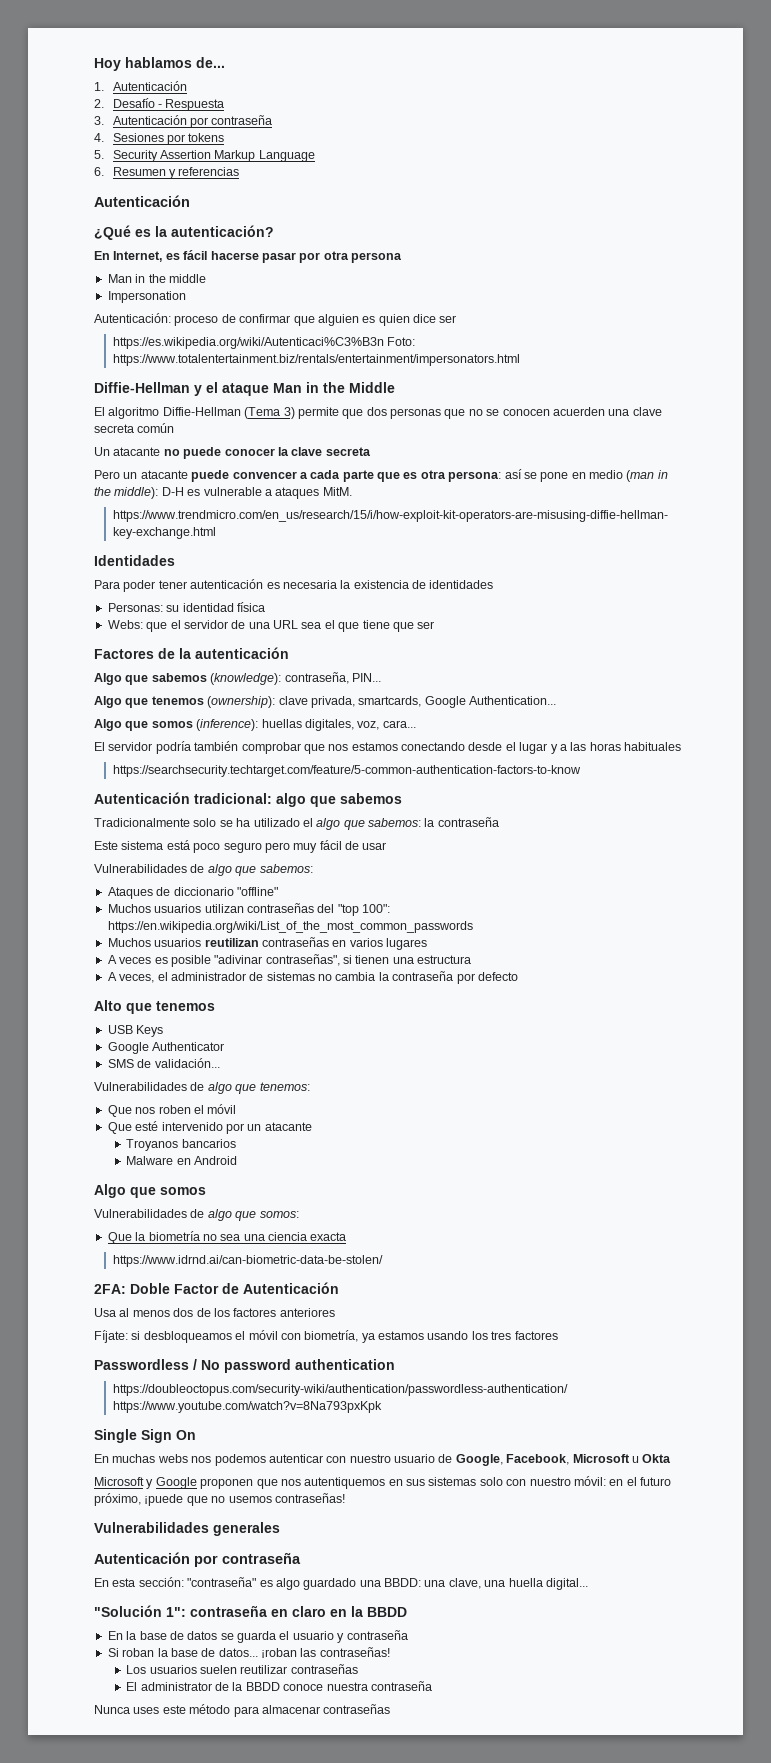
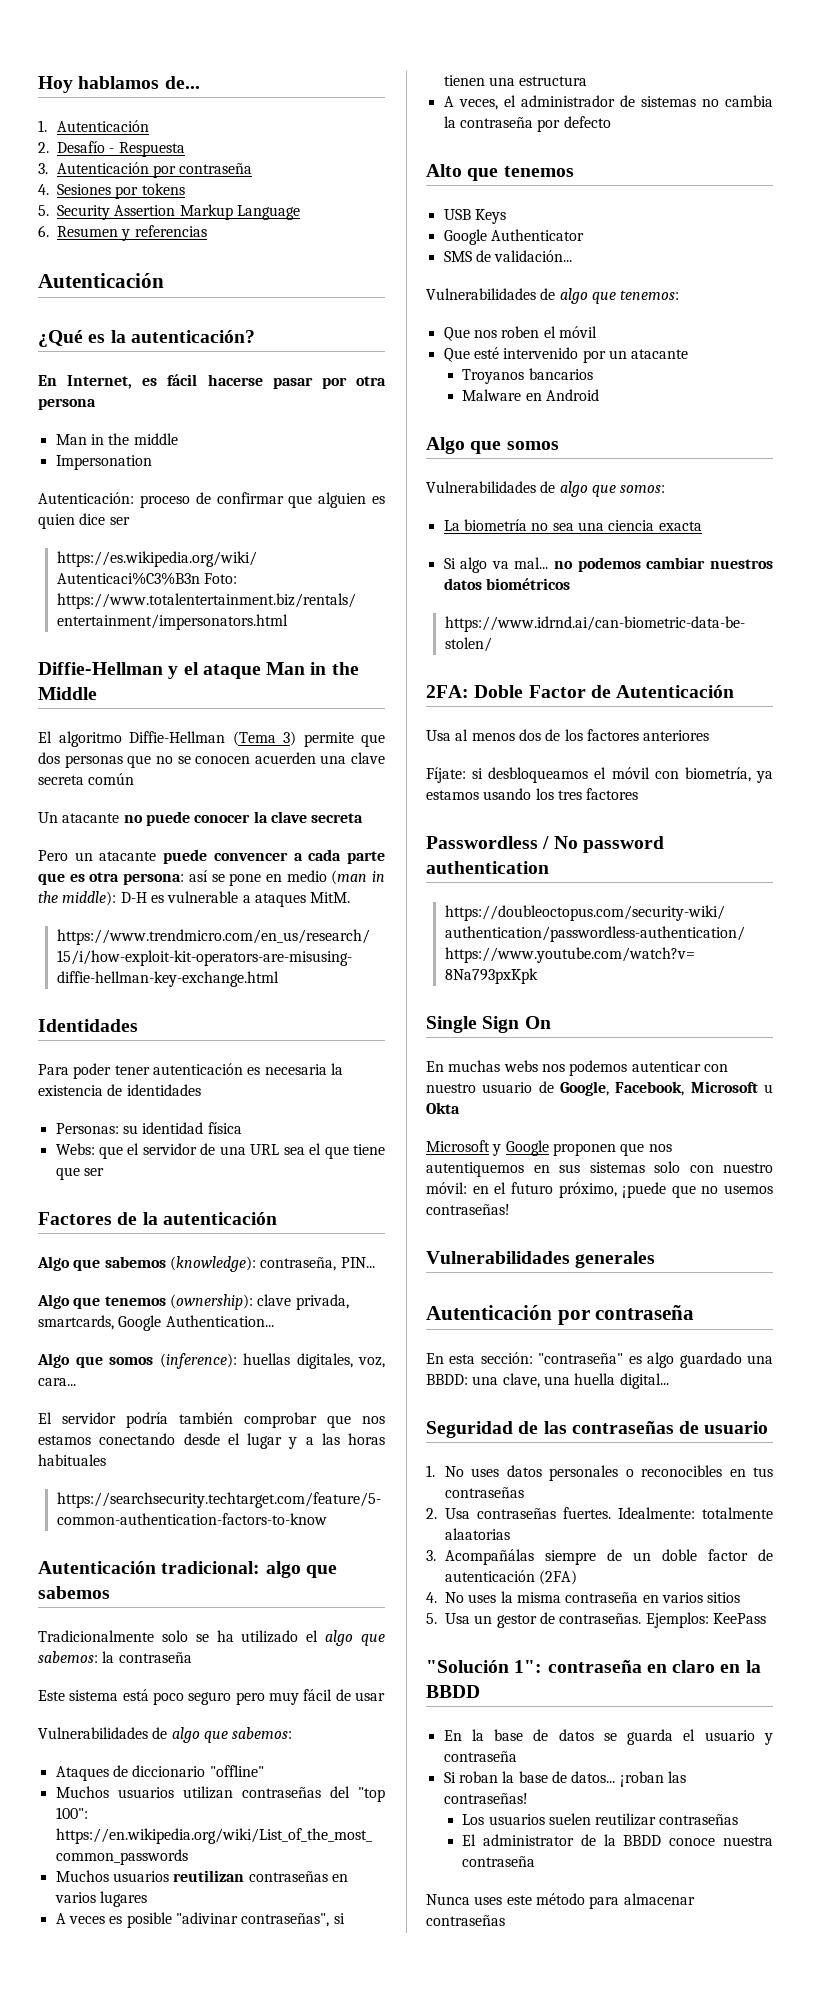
- Que la biometría no sea una ciencia exacta
+ La biometría no sea una ciencia exacta
+ Si algo va mal... no podemos cambiar nuestros datos biométricos
+ Seguridad de las contraseñas de usuario
+ 1. No uses datos personales o reconocibles en tus contraseñas
+ 2. Usa contraseñas fuertes. Idealmente: totalmente alaatorias
+ 3. Acompañálas siempre de un doble factor de autenticación (2FA)
+ 4. No uses la misma contraseña en varios sitios
+ 5. Usa un gestor de contraseñas. Ejemplos: KeePass

